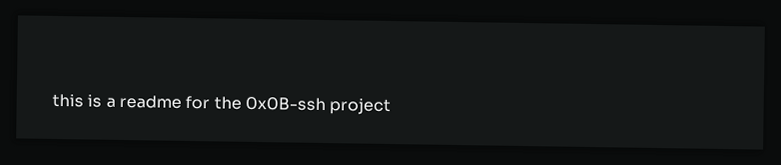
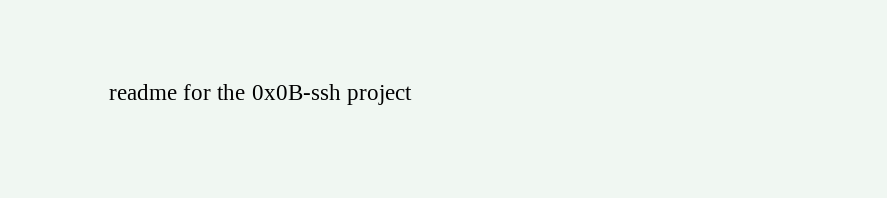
- this is a readme for the 0x0B-ssh project
+ readme for the 0x0B-ssh project

